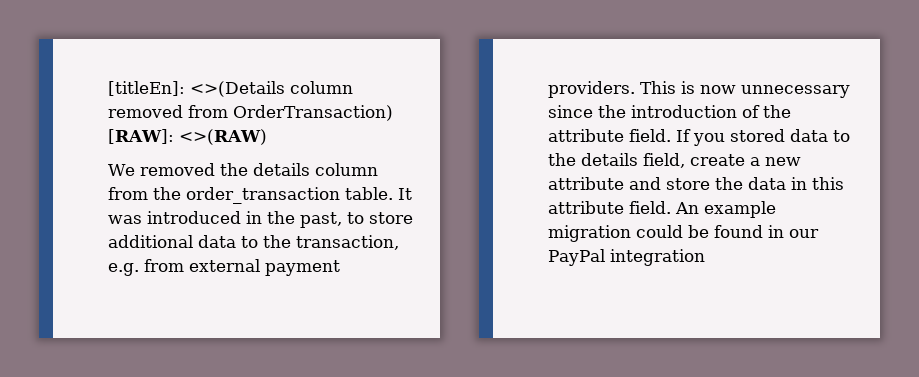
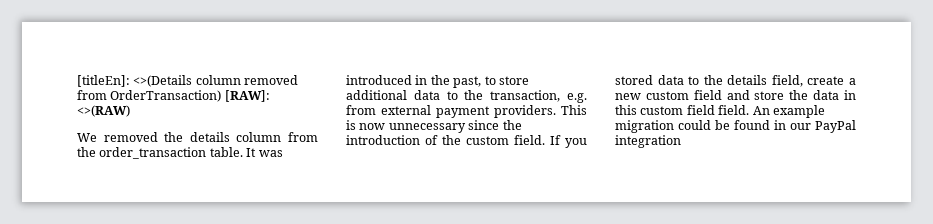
- This is now unnecessary since the introduction of the attribute field.
+ This is now unnecessary since the introduction of the custom field.
- If you stored data to the details field, create a new attribute and store the data in this attribute field.
+ If you stored data to the details field, create a new custom field and store the data in this custom field field.

